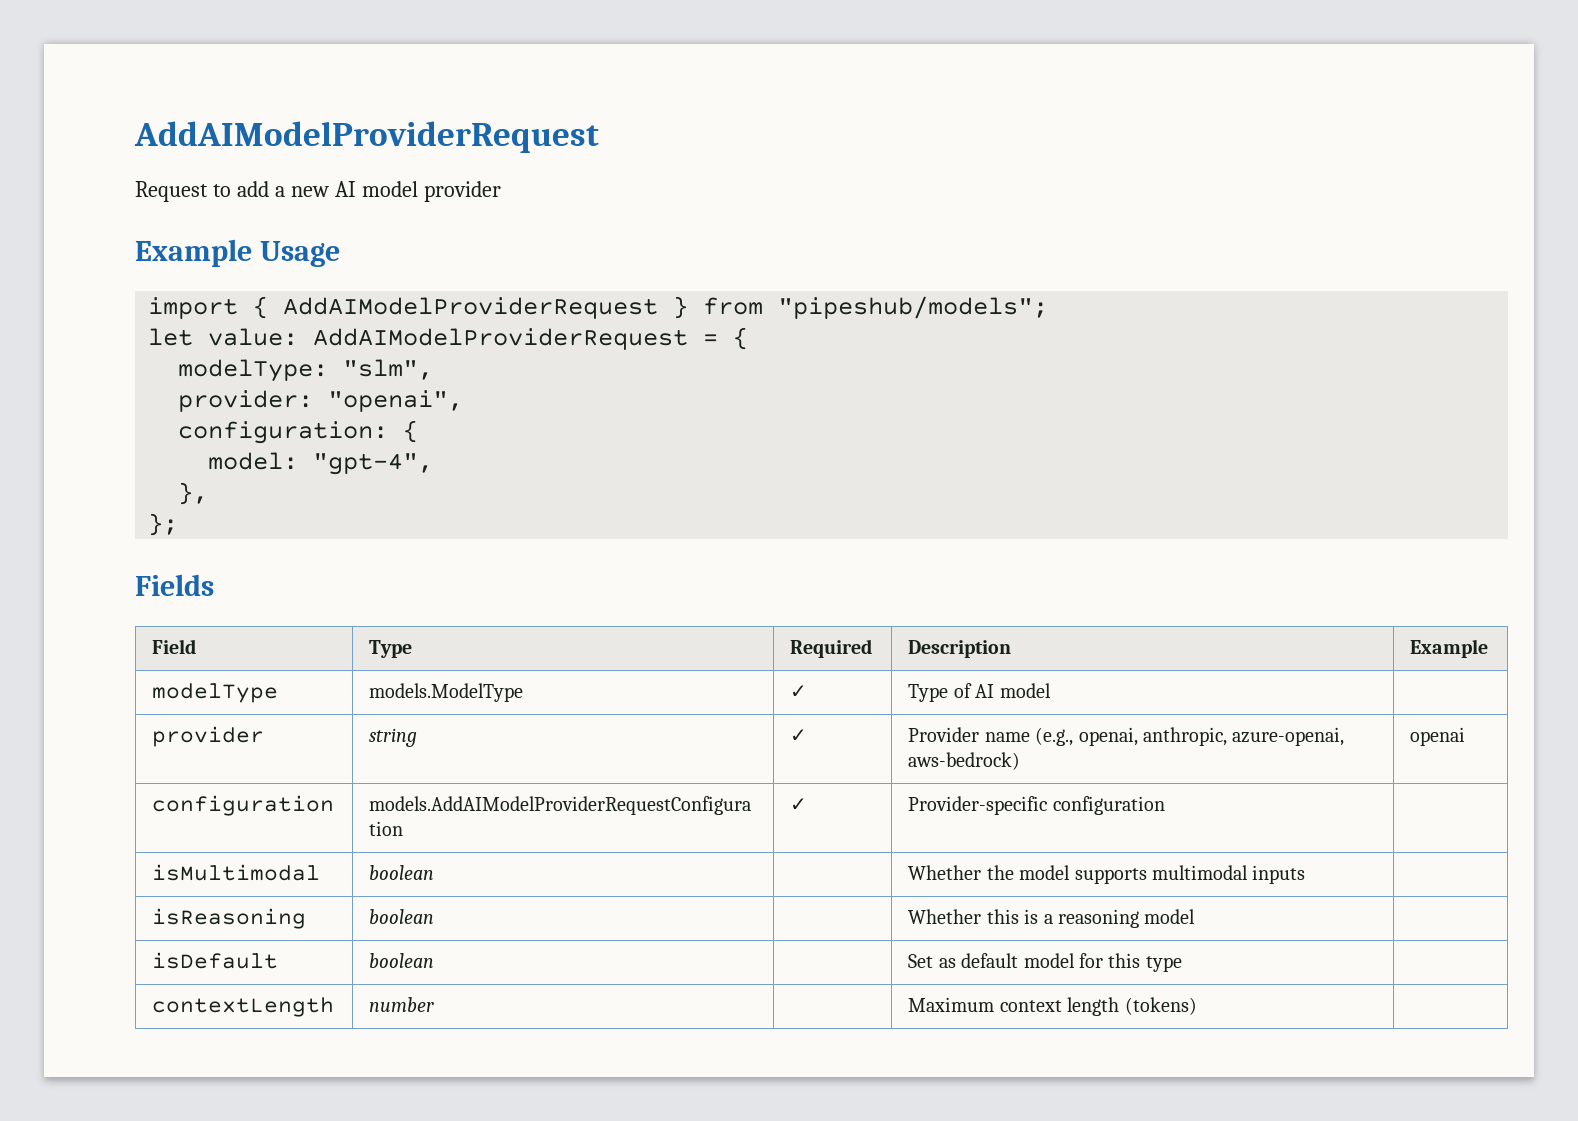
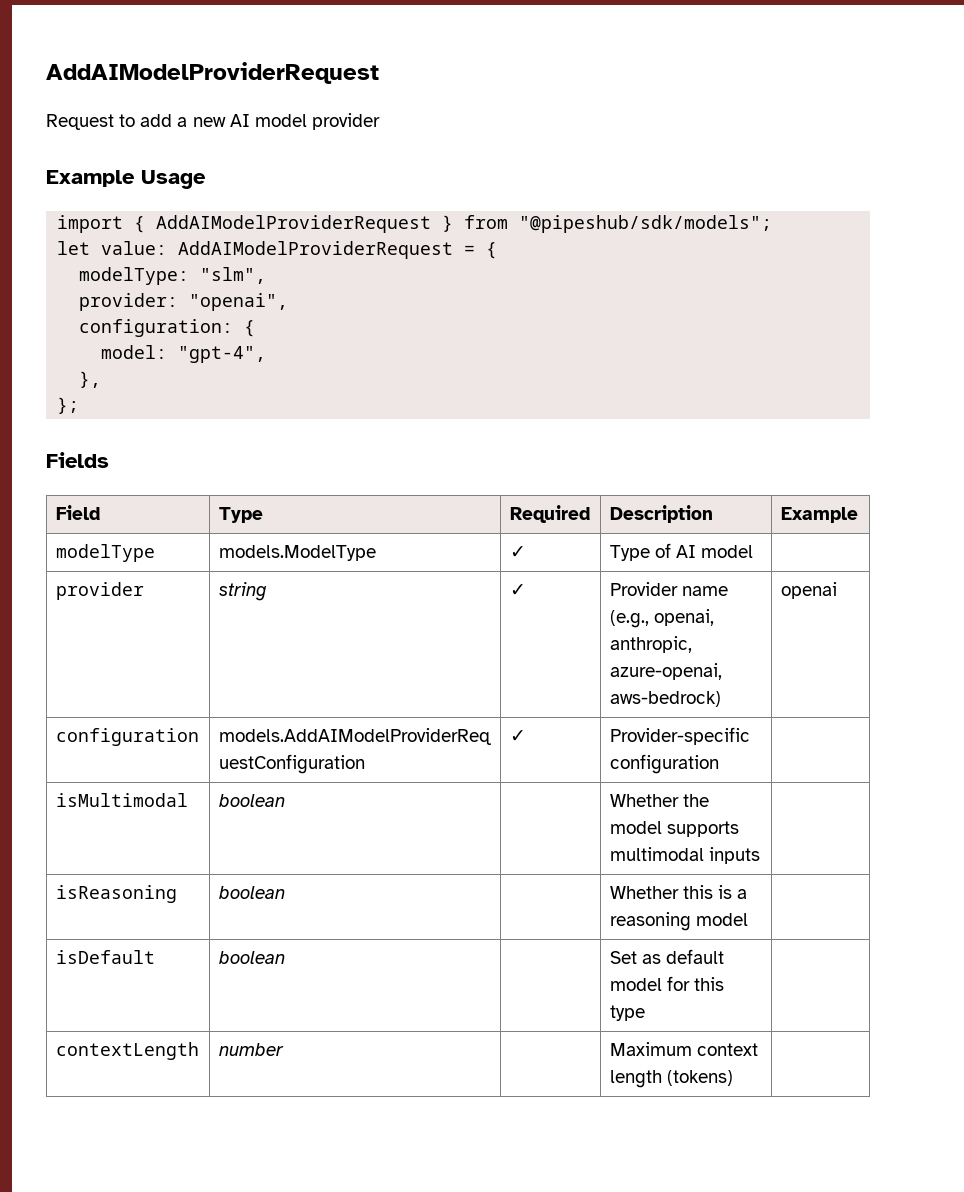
- import { AddAIModelProviderRequest } from "pipeshub/models";
+ import { AddAIModelProviderRequest } from "@pipeshub/sdk/models";

